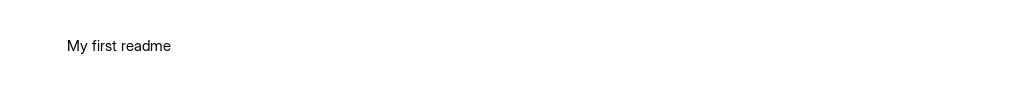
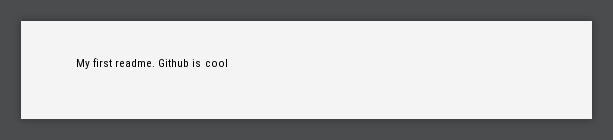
- My first readme
+ My first readme. Github is cool

